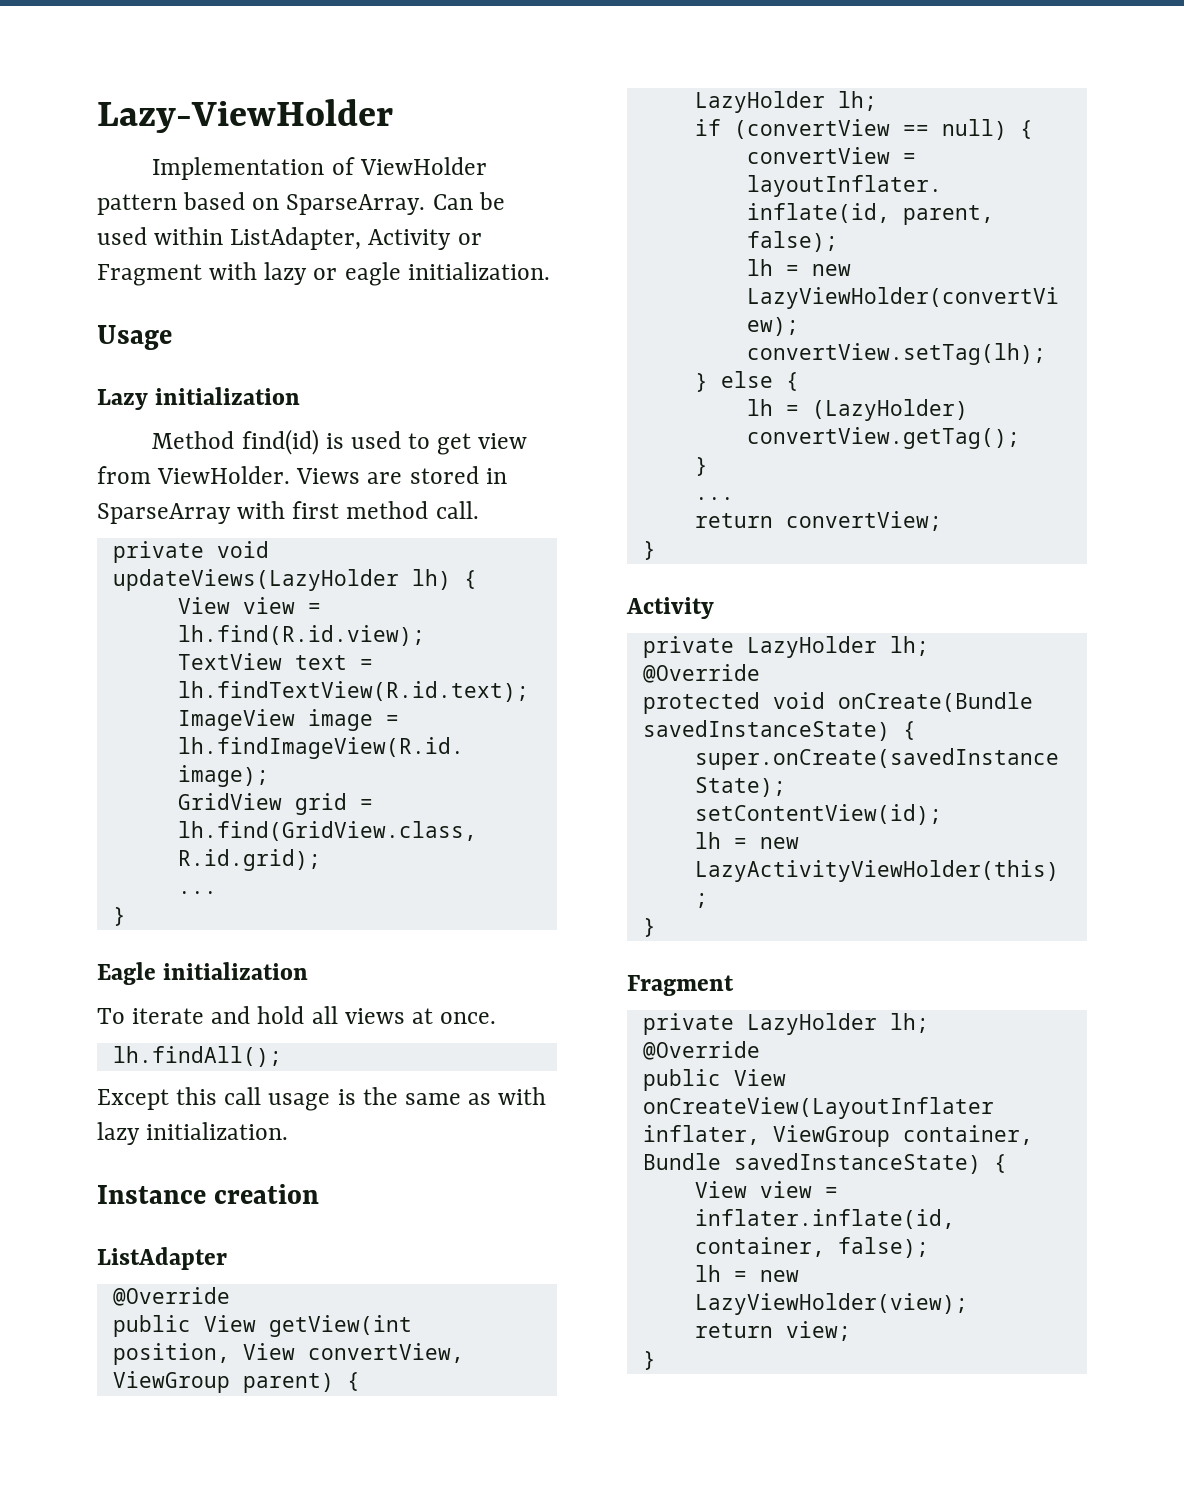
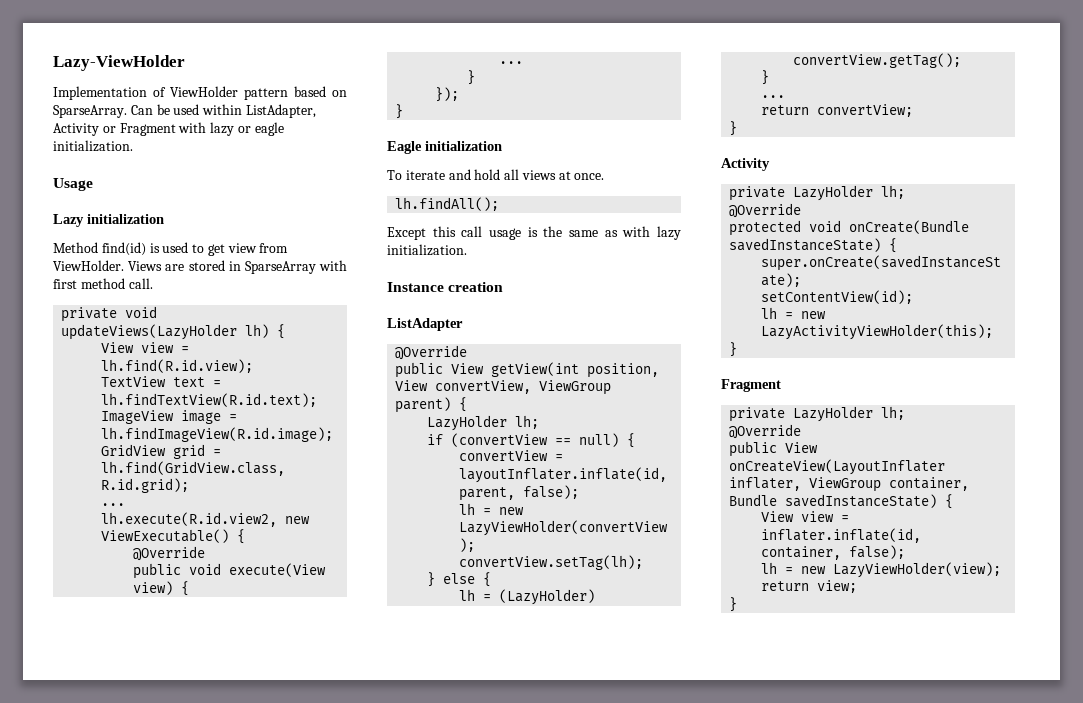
+ lh.execute(R.id.view2, new ViewExecutable() {
+ @Override
+ public void execute(View view) {
+ ...
+ }
+ });

